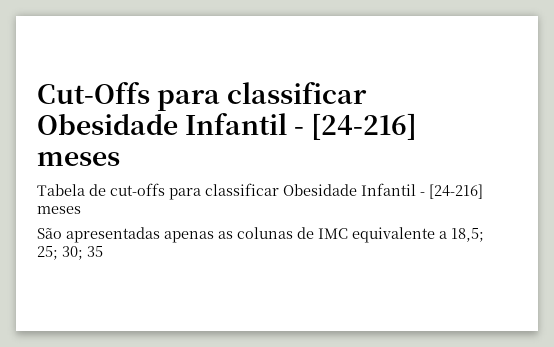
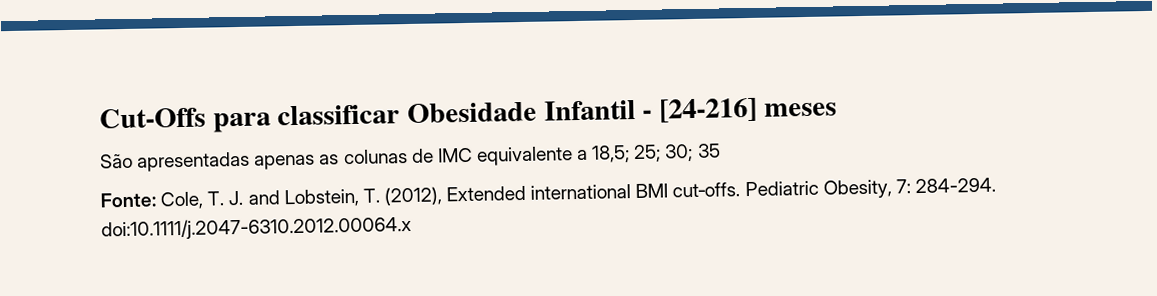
- Tabela de cut-offs para classificar Obesidade Infantil - [24-216] meses
+ Fonte: Cole, T. J. and Lobstein, T. (2012), Extended international BMI cut‐offs. Pediatric Obesity, 7: 284-294. doi:10.1111/j.2047-6310.2012.00064.x

